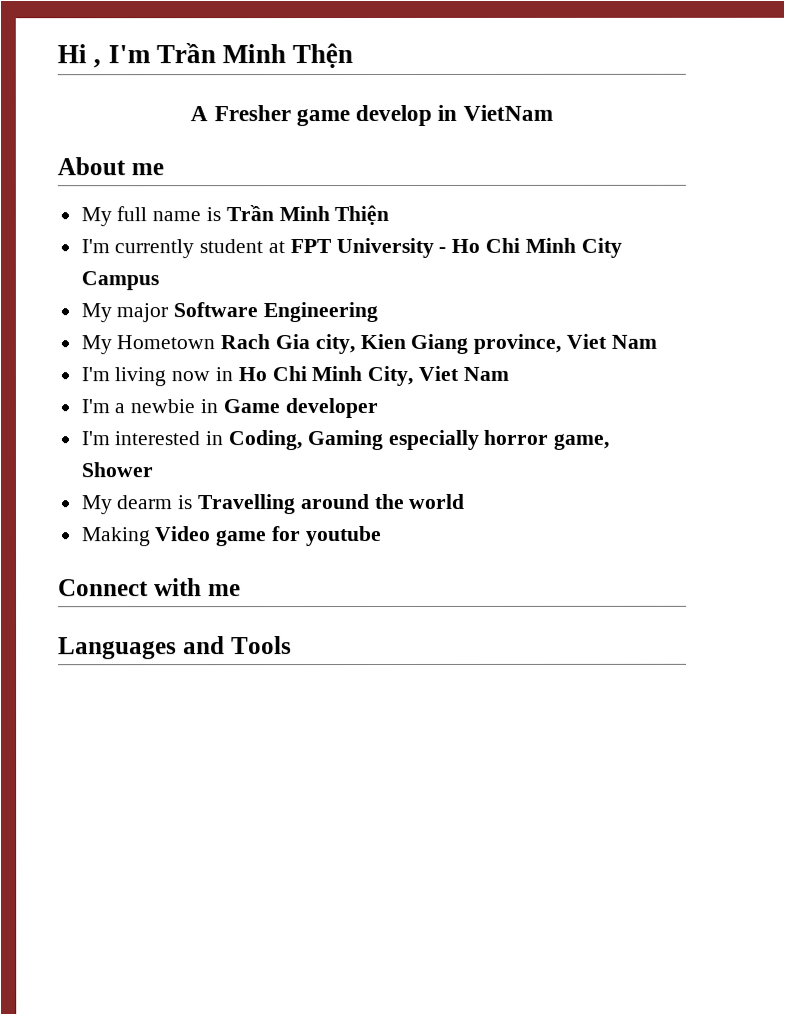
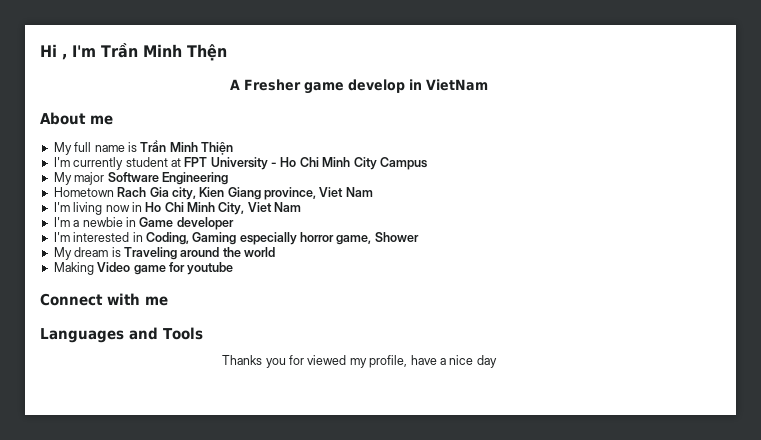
- My Hometown Rach Gia city, Kien Giang province, Viet Nam
+ Hometown Rach Gia city, Kien Giang province, Viet Nam
- My dearm is Travelling around the world
+ My dream is Traveling around the world
+ Thanks you for viewed my profile, have a nice day

